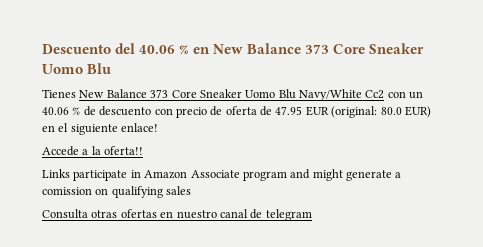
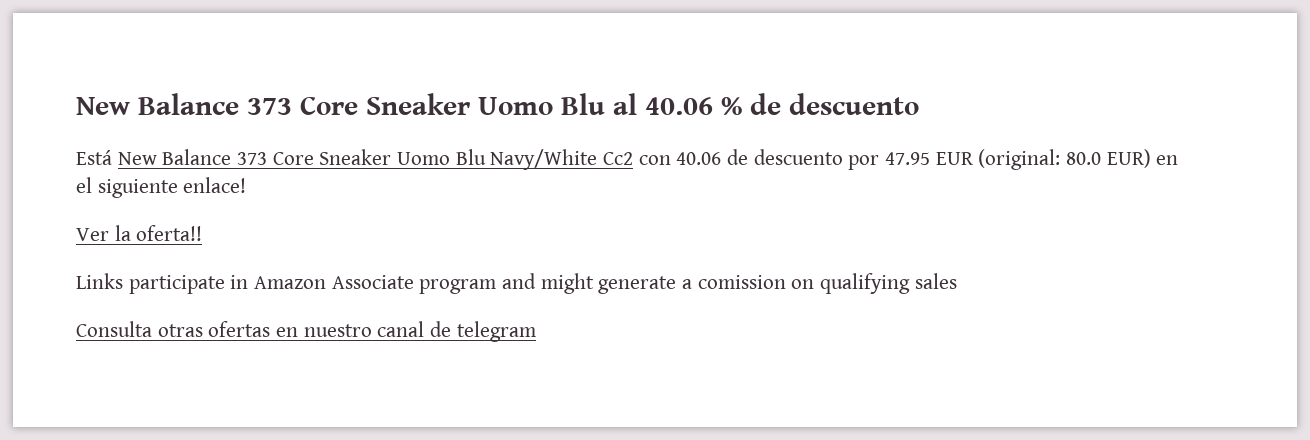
- Descuento del 40.06 % en New Balance 373 Core Sneaker Uomo Blu
- Tienes New Balance 373 Core Sneaker Uomo Blu Navy/White Cc2 con un 40.06 % de descuento con precio de oferta de 47.95 EUR (original: 80.0 EUR) en el siguiente enlace!
+ New Balance 373 Core Sneaker Uomo Blu al 40.06 % de descuento
+ Está New Balance 373 Core Sneaker Uomo Blu Navy/White Cc2 con 40.06 de descuento por 47.95 EUR (original: 80.0 EUR) en el siguiente enlace!
- Accede a la oferta!!
+ Ver la oferta!!

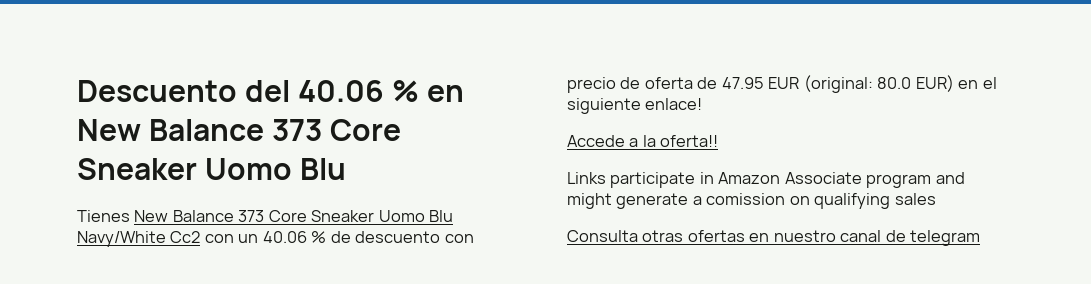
- New Balance 373 Core Sneaker Uomo Blu al 40.06 % de descuento
- Está New Balance 373 Core Sneaker Uomo Blu Navy/White Cc2 con 40.06 de descuento por 47.95 EUR (original: 80.0 EUR) en el siguiente enlace!
+ Descuento del 40.06 % en New Balance 373 Core Sneaker Uomo Blu
+ Tienes New Balance 373 Core Sneaker Uomo Blu Navy/White Cc2 con un 40.06 % de descuento con precio de oferta de 47.95 EUR (original: 80.0 EUR) en el siguiente enlace!
- Ver la oferta!!
+ Accede a la oferta!!

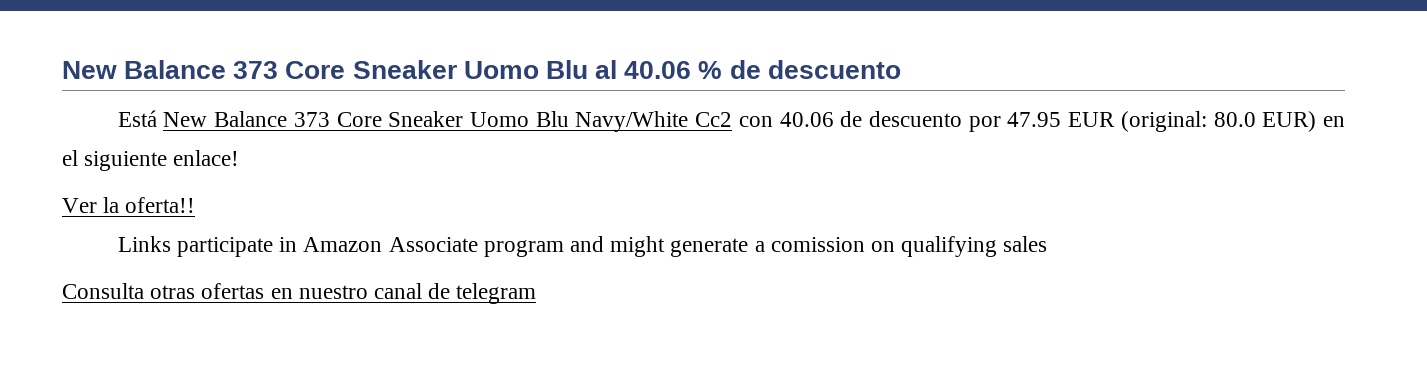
- Descuento del 40.06 % en New Balance 373 Core Sneaker Uomo Blu
- Tienes New Balance 373 Core Sneaker Uomo Blu Navy/White Cc2 con un 40.06 % de descuento con precio de oferta de 47.95 EUR (original: 80.0 EUR) en el siguiente enlace!
+ New Balance 373 Core Sneaker Uomo Blu al 40.06 % de descuento
+ Está New Balance 373 Core Sneaker Uomo Blu Navy/White Cc2 con 40.06 de descuento por 47.95 EUR (original: 80.0 EUR) en el siguiente enlace!
- Accede a la oferta!!
+ Ver la oferta!!

